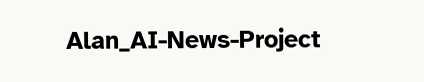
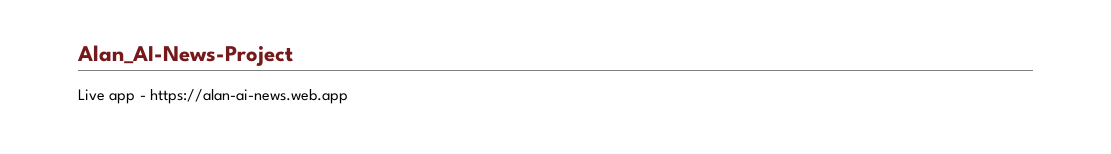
+ Live app - https://alan-ai-news.web.app

